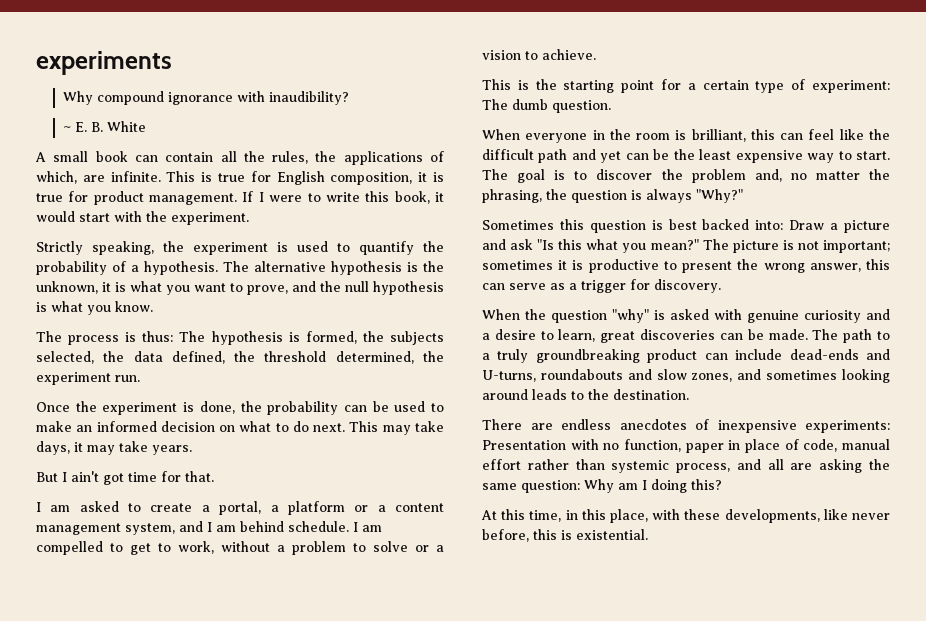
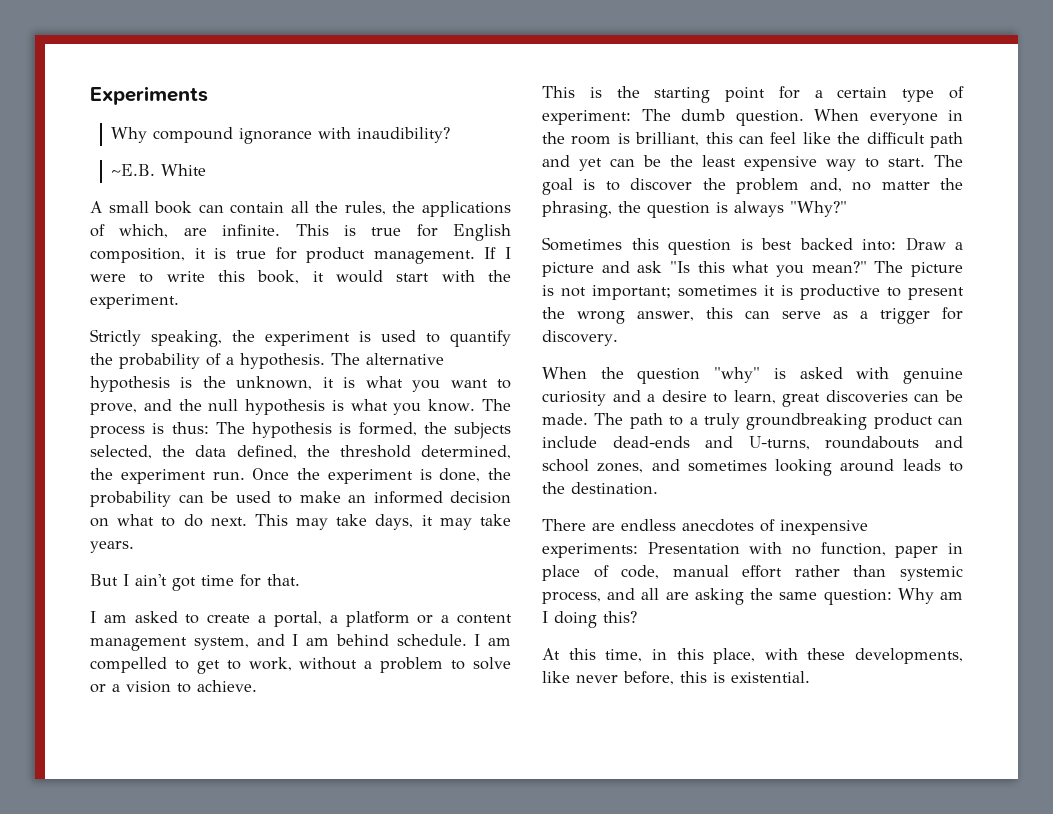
- experiments
+ Experiments
- ~ E. B. White
+ ~E.B. White
- The alternative hypothesis is the unknown, it is what you want to prove, and the null hypothesis is what you know.
- The process is thus:
+ The alternative hypothesis is the unknown, it is what you want to prove, and the null hypothesis is what you know. The process is thus:
- The hypothesis is formed, the subjects selected, the data defined, the threshold determined, the experiment run.
- Once the experiment is done, the probability can be used to make an informed decision on what to do next.
+ The hypothesis is formed, the subjects selected, the data defined, the threshold determined, the experiment run. Once the experiment is done, the probability can be used to make an informed decision on what to do next.
- This is the starting point for a certain type of experiment: The dumb question.
- When everyone in the room is brilliant, this can feel like the difficult path and yet can be the least expensive way to start.
+ This is the starting point for a certain type of experiment: The dumb question. When everyone in the room is brilliant, this can feel like the difficult path and yet can be the least expensive way to start.
- The path to a truly groundbreaking product can include dead-ends and U-turns, roundabouts and slow zones, and sometimes looking around leads to the destination.
+ The path to a truly groundbreaking product can include dead-ends and U-turns, roundabouts and school zones, and sometimes looking around leads to the destination.

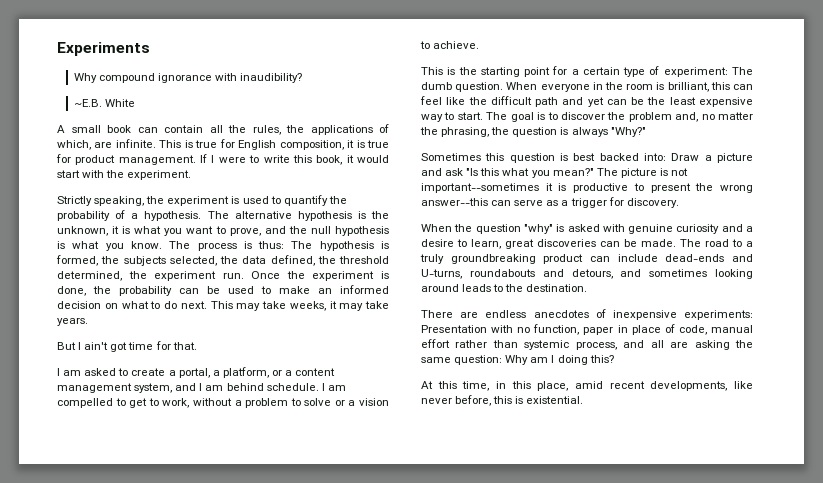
- This may take days, it may take years.
+ This may take weeks, it may take years.
- I am asked to create a portal, a platform or a content management system, and I am behind schedule.
+ I am asked to create a portal, a platform, or a content management system, and I am behind schedule.
- The picture is not important; sometimes it is productive to present the wrong answer, this can serve as a trigger for discovery.
+ The picture is not important--sometimes it is productive to present the wrong answer--this can serve as a trigger for discovery.
- The path to a truly groundbreaking product can include dead-ends and U-turns, roundabouts and school zones, and sometimes looking around leads to the destination.
+ The road to a truly groundbreaking product can include dead-ends and U-turns, roundabouts and detours, and sometimes looking around leads to the destination.
- At this time, in this place, with these developments, like never before, this is existential.
+ At this time, in this place, amid recent developments, like never before, this is existential.

